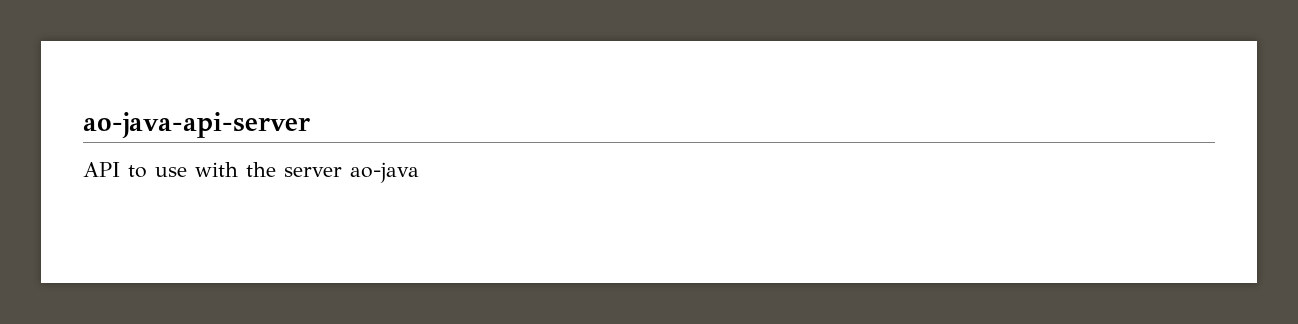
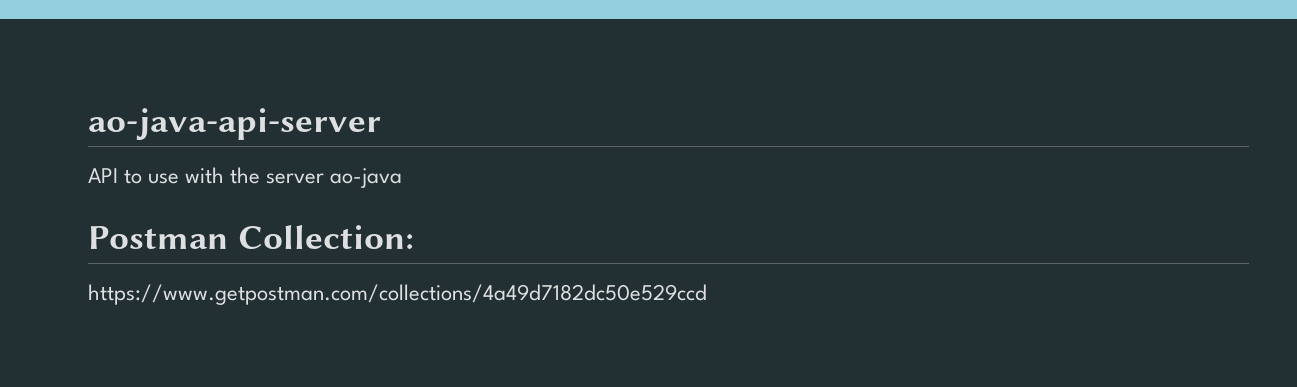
+ Postman Collection:
+ https://www.getpostman.com/collections/4a49d7182dc50e529ccd

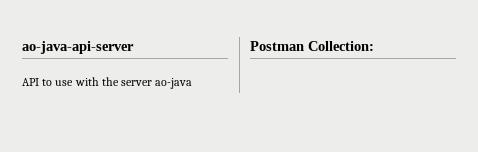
- https://www.getpostman.com/collections/4a49d7182dc50e529ccd

